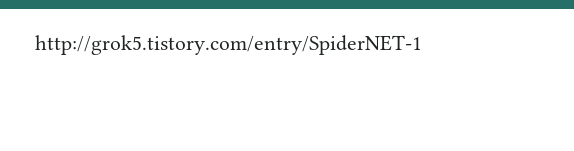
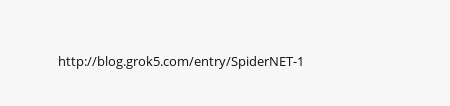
- http://grok5.tistory.com/entry/SpiderNET-1
+ http://blog.grok5.com/entry/SpiderNET-1

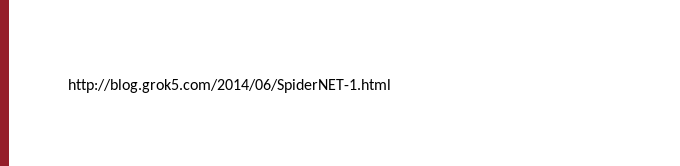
- http://blog.grok5.com/entry/SpiderNET-1
+ http://blog.grok5.com/2014/06/SpiderNET-1.html

